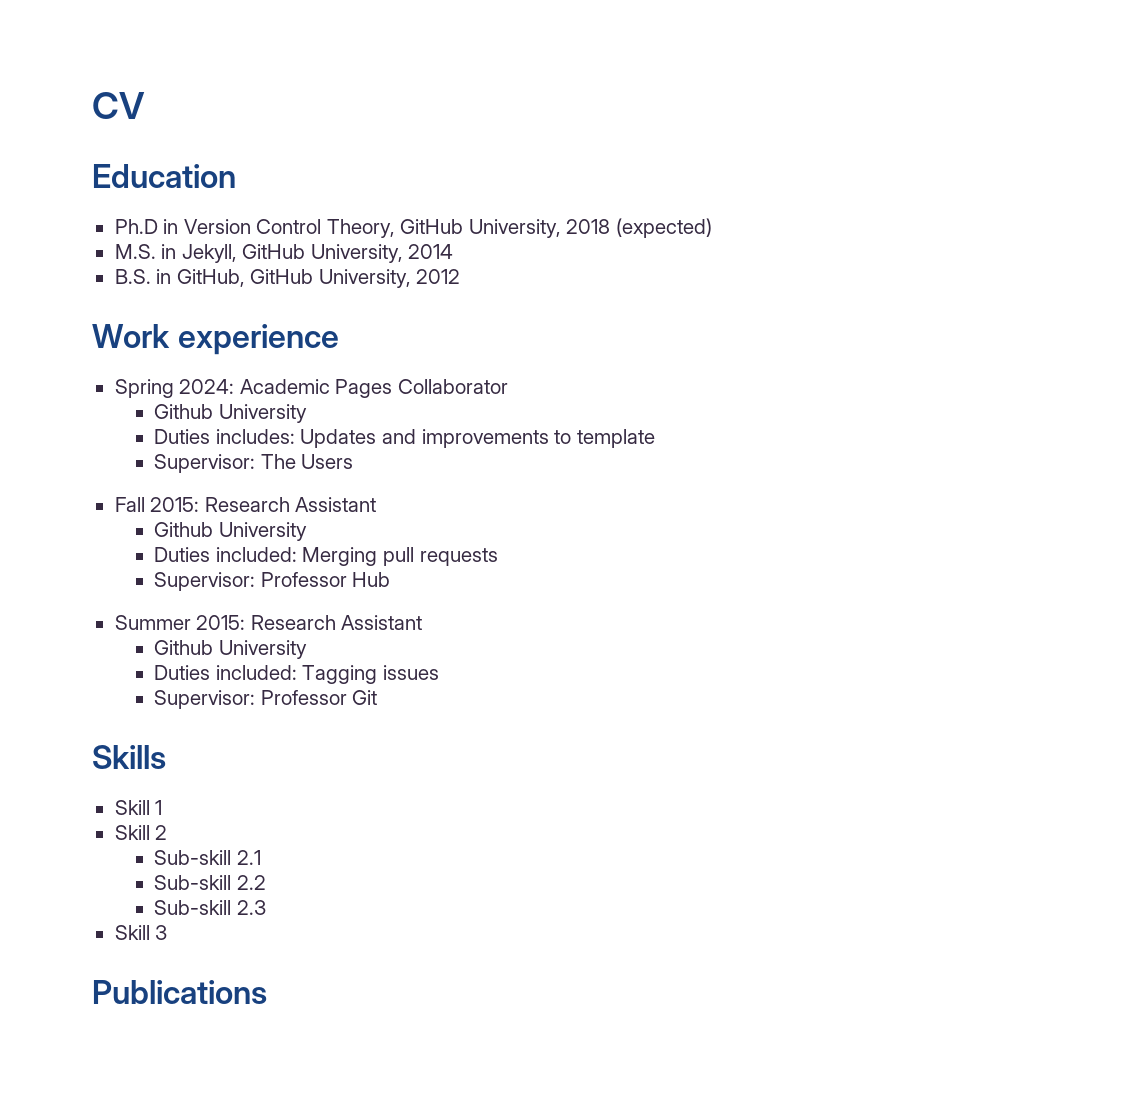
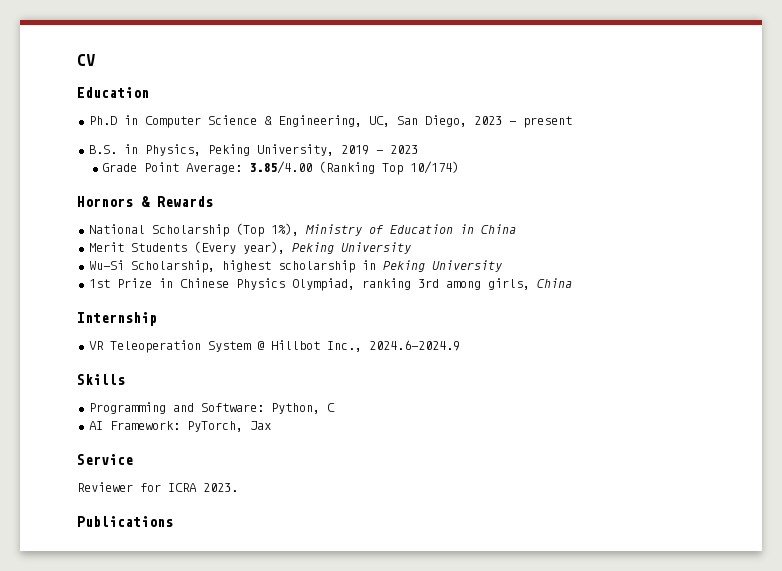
- Ph.D in Version Control Theory, GitHub University, 2018 (expected)
- M.S. in Jekyll, GitHub University, 2014
- B.S. in GitHub, GitHub University, 2012
- Work experience
- Spring 2024: Academic Pages Collaborator
- Github University
- Duties includes: Updates and improvements to template
- Supervisor: The Users
- Fall 2015: Research Assistant
- Github University
- Duties included: Merging pull requests
- Supervisor: Professor Hub
- Summer 2015: Research Assistant
- Github University
- Duties included: Tagging issues
- Supervisor: Professor Git
+ Ph.D in Computer Science & Engineering, UC, San Diego, 2023 - present
+ B.S. in Physics, Peking University, 2019 - 2023
+ Grade Point Average: 3.85/4.00 (Ranking Top 10/174)
+ Hornors & Rewards
+ National Scholarship (Top 1%), Ministry of Education in China
+ Merit Students (Every year), Peking University
+ Wu-Si Scholarship, highest scholarship in Peking University
+ 1st Prize in Chinese Physics Olympiad, ranking 3rd among girls, China
+ Internship
+ VR Teleoperation System @ Hillbot Inc., 2024.6-2024.9
  Skills
- Skill 1
- Skill 2
- Sub-skill 2.1
- Sub-skill 2.2
- Sub-skill 2.3
- Skill 3
+ Programming and Software: Python, C
+ AI Framework: PyTorch, Jax
+ Service
+ Reviewer for ICRA 2023.

